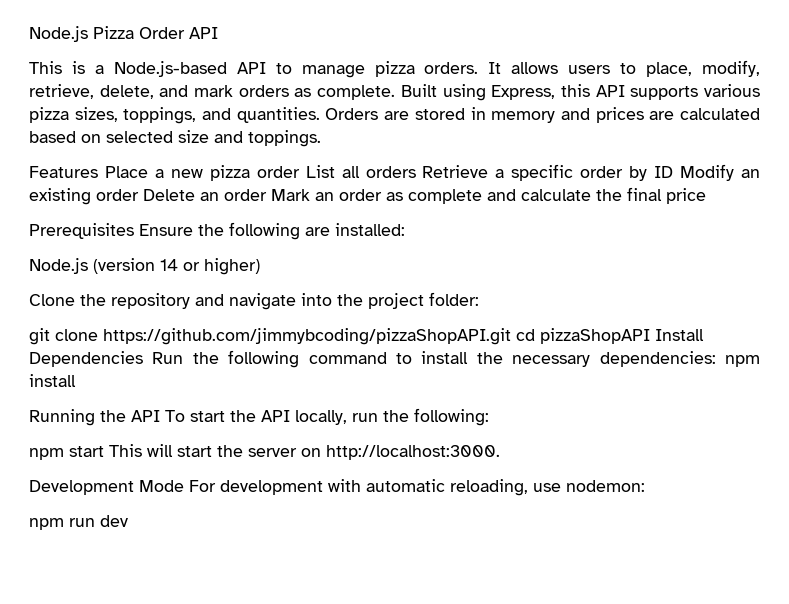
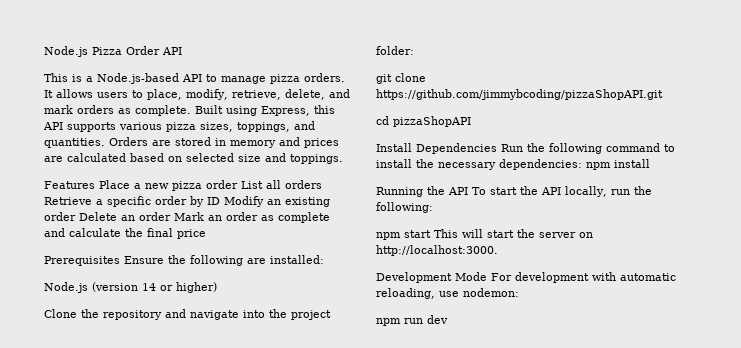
- git clone https://github.com/jimmybcoding/pizzaShopAPI.git cd pizzaShopAPI Install Dependencies Run the following command to install the necessary dependencies: npm install
+ git clone https://github.com/jimmybcoding/pizzaShopAPI.git
+ cd pizzaShopAPI
+ Install Dependencies Run the following command to install the necessary dependencies: npm install

